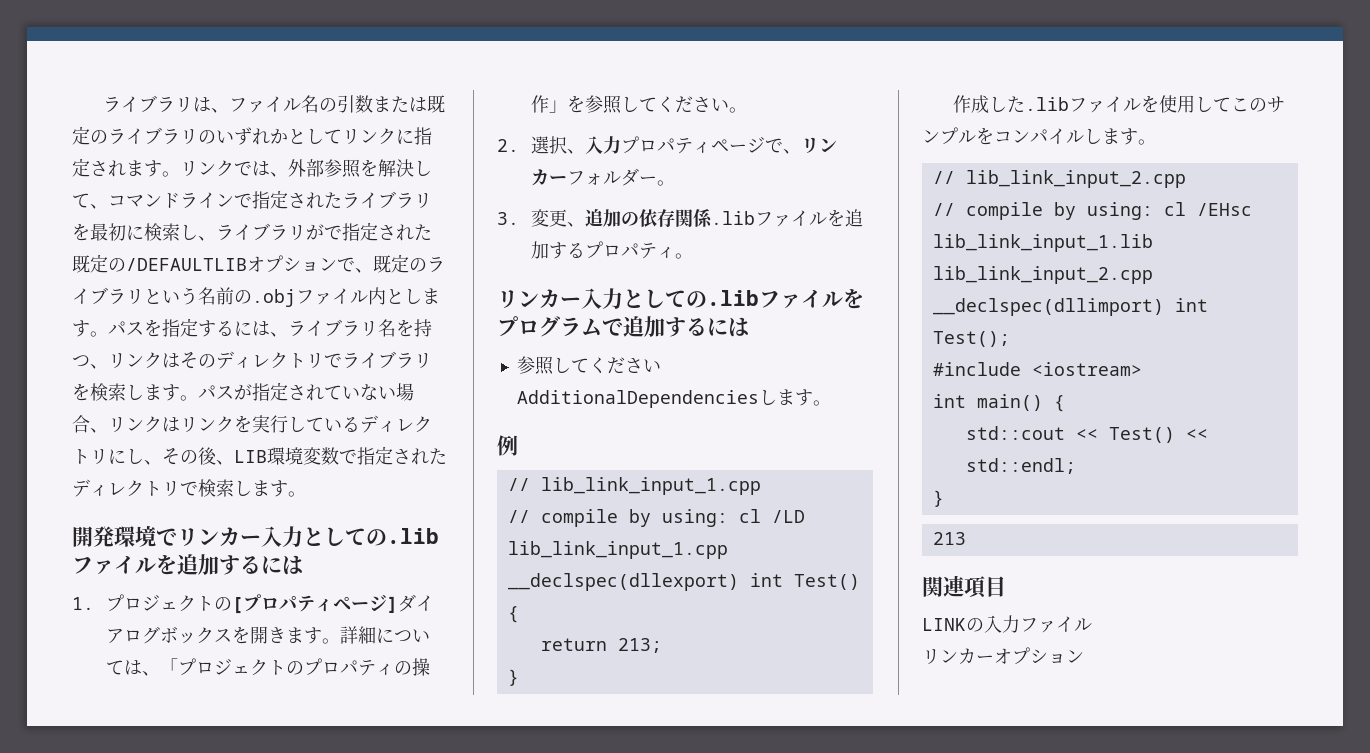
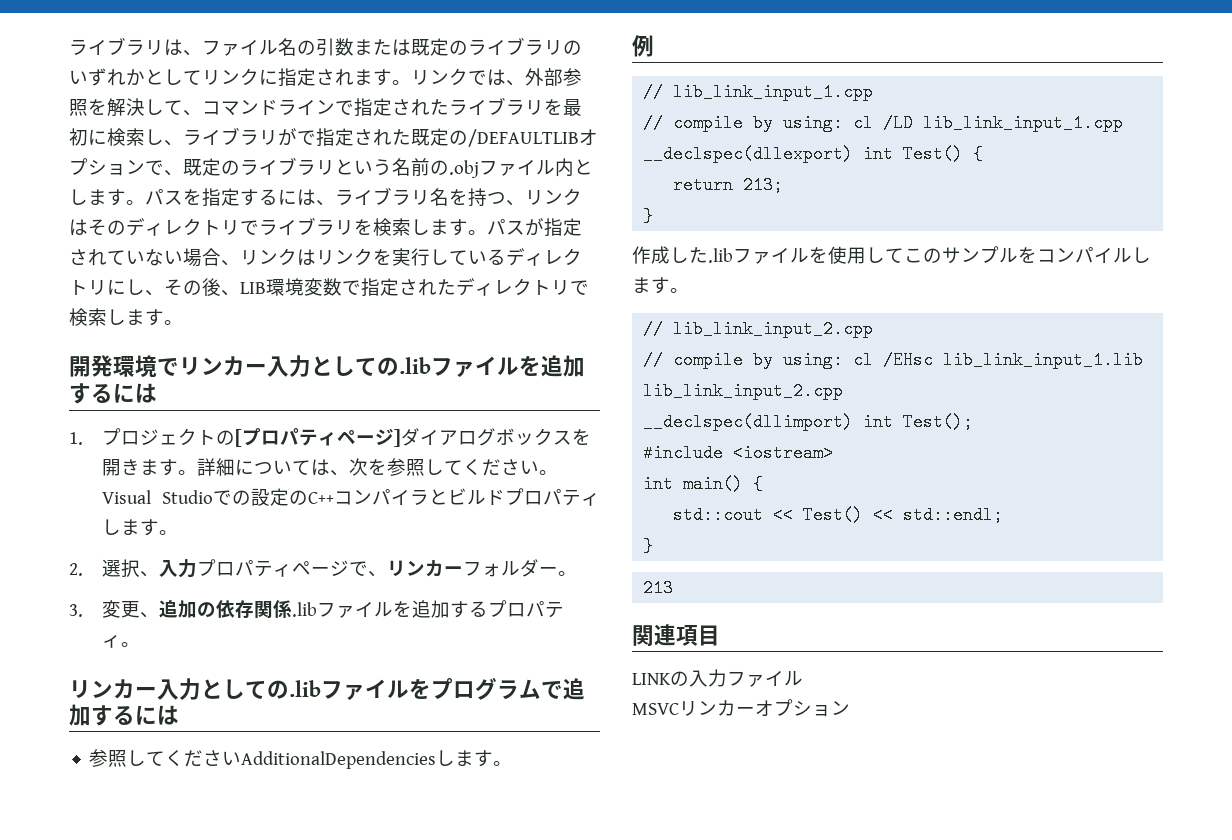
- 詳細については、「プロジェクトのプロパティの操作」を参照してください。
+ 詳細については、次を参照してください。Visual Studioでの設定のC++コンパイラとビルドプロパティします。
- リンカーオプション
+ MSVCリンカーオプション

